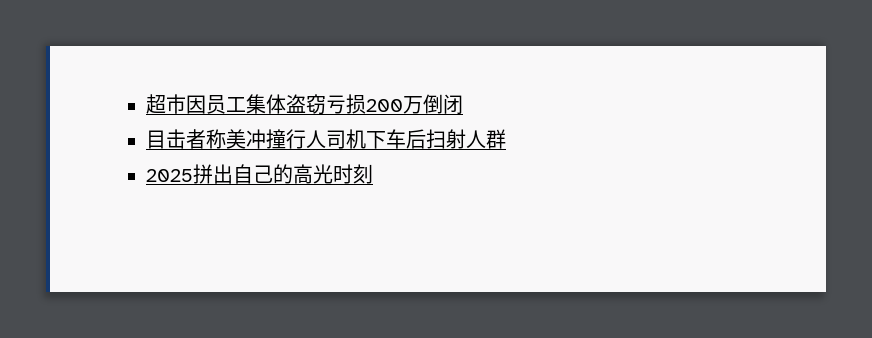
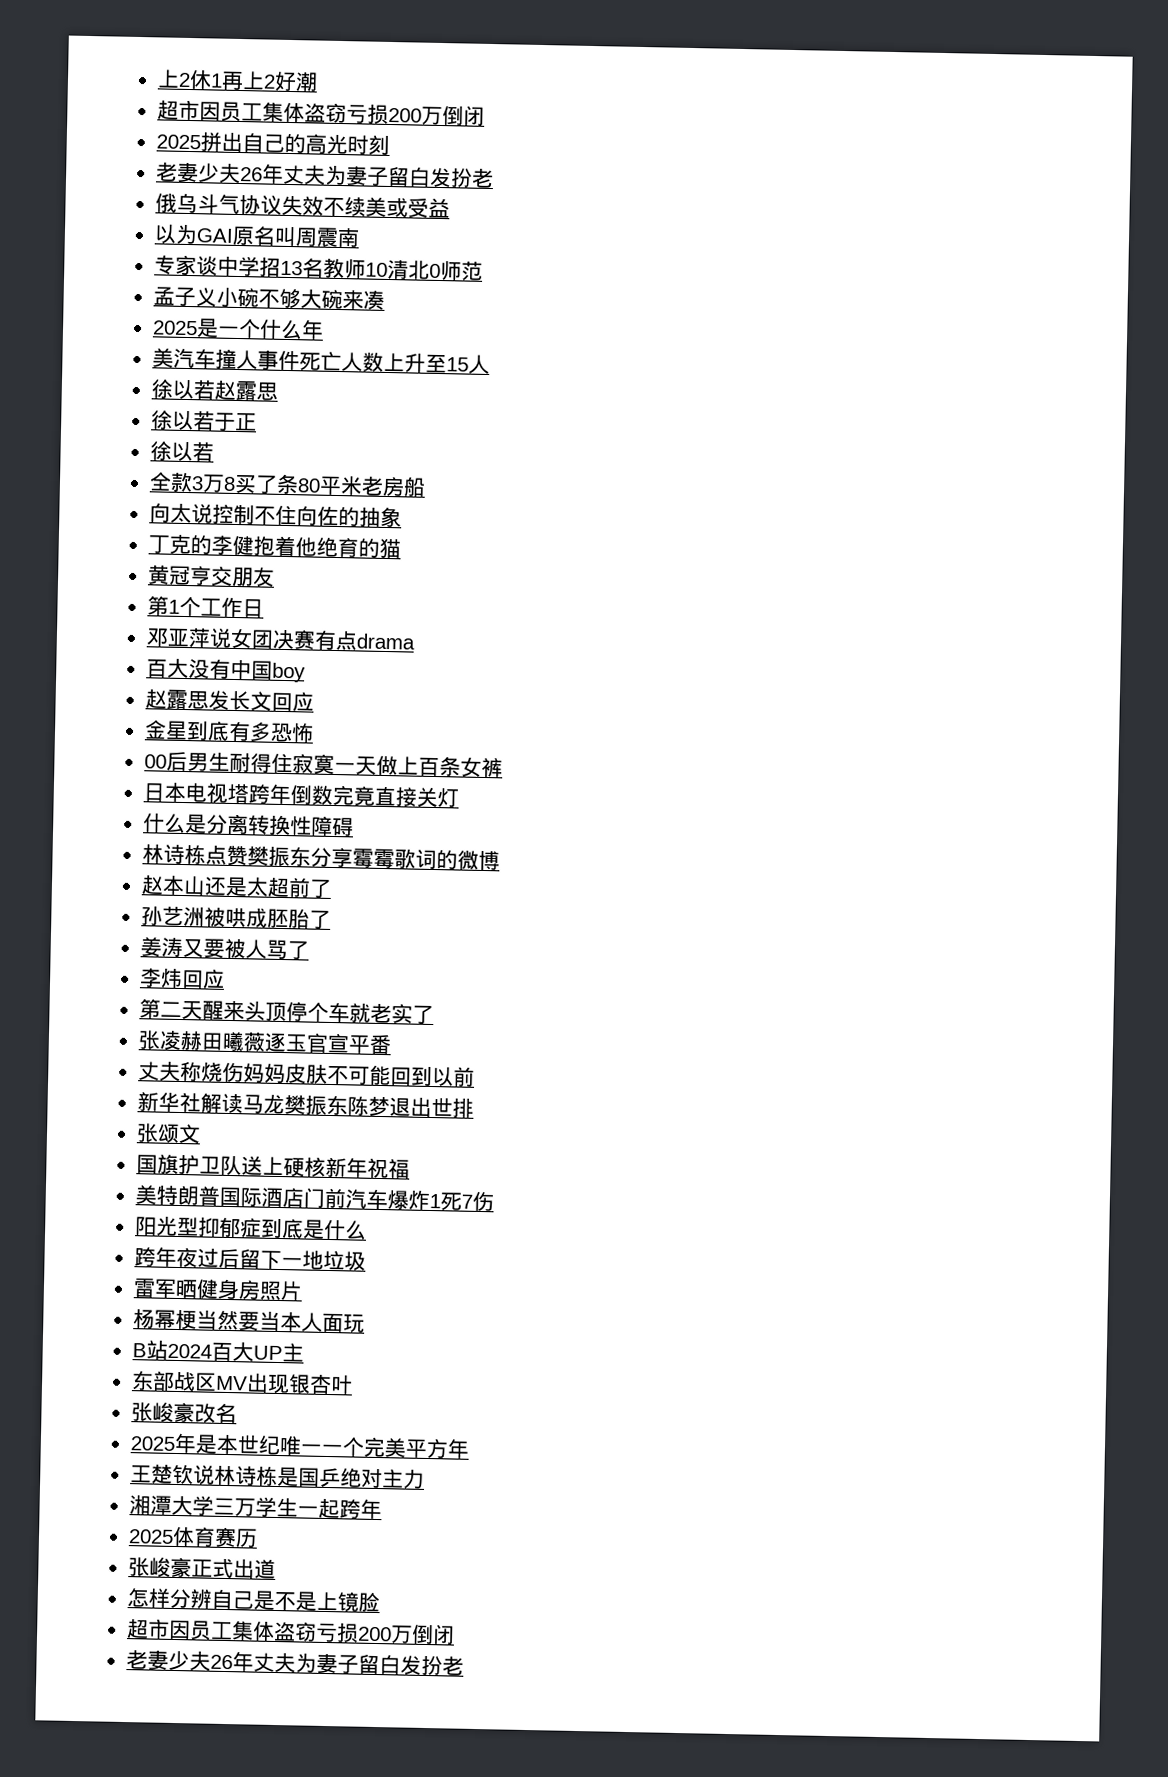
+ 上2休1再上2好潮
  超市因员工集体盗窃亏损200万倒闭
- 目击者称美冲撞行人司机下车后扫射人群
  2025拼出自己的高光时刻
+ 老妻少夫26年丈夫为妻子留白发扮老
+ 俄乌斗气协议失效不续美或受益
+ 以为GAI原名叫周震南
+ 专家谈中学招13名教师10清北0师范
+ 孟子义小碗不够大碗来凑
+ 2025是一个什么年
+ 美汽车撞人事件死亡人数上升至15人
+ 徐以若赵露思
+ 徐以若于正
+ 徐以若
+ 全款3万8买了条80平米老房船
+ 向太说控制不住向佐的抽象
+ 丁克的李健抱着他绝育的猫
+ 黄冠亨交朋友
+ 第1个工作日
+ 邓亚萍说女团决赛有点drama
+ 百大没有中国boy
+ 赵露思发长文回应
+ 金星到底有多恐怖
+ 00后男生耐得住寂寞一天做上百条女裤
+ 日本电视塔跨年倒数完竟直接关灯
+ 什么是分离转换性障碍
+ 林诗栋点赞樊振东分享霉霉歌词的微博
+ 赵本山还是太超前了
+ 孙艺洲被哄成胚胎了
+ 姜涛又要被人骂了
+ 李炜回应
+ 第二天醒来头顶停个车就老实了
+ 张凌赫田曦薇逐玉官宣平番
+ 丈夫称烧伤妈妈皮肤不可能回到以前
+ 新华社解读马龙樊振东陈梦退出世排
+ 张颂文
+ 国旗护卫队送上硬核新年祝福
+ 美特朗普国际酒店门前汽车爆炸1死7伤
+ 阳光型抑郁症到底是什么
+ 跨年夜过后留下一地垃圾
+ 雷军晒健身房照片
+ 杨幂梗当然要当本人面玩
+ B站2024百大UP主
+ 东部战区MV出现银杏叶
+ 张峻豪改名
+ 2025年是本世纪唯一一个完美平方年
+ 王楚钦说林诗栋是国乒绝对主力
+ 湘潭大学三万学生一起跨年
+ 2025体育赛历
+ 张峻豪正式出道
+ 怎样分辨自己是不是上镜脸
+ 超市因员工集体盗窃亏损200万倒闭
+ 老妻少夫26年丈夫为妻子留白发扮老

